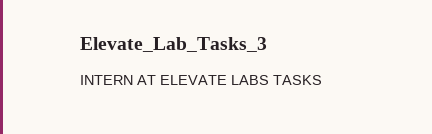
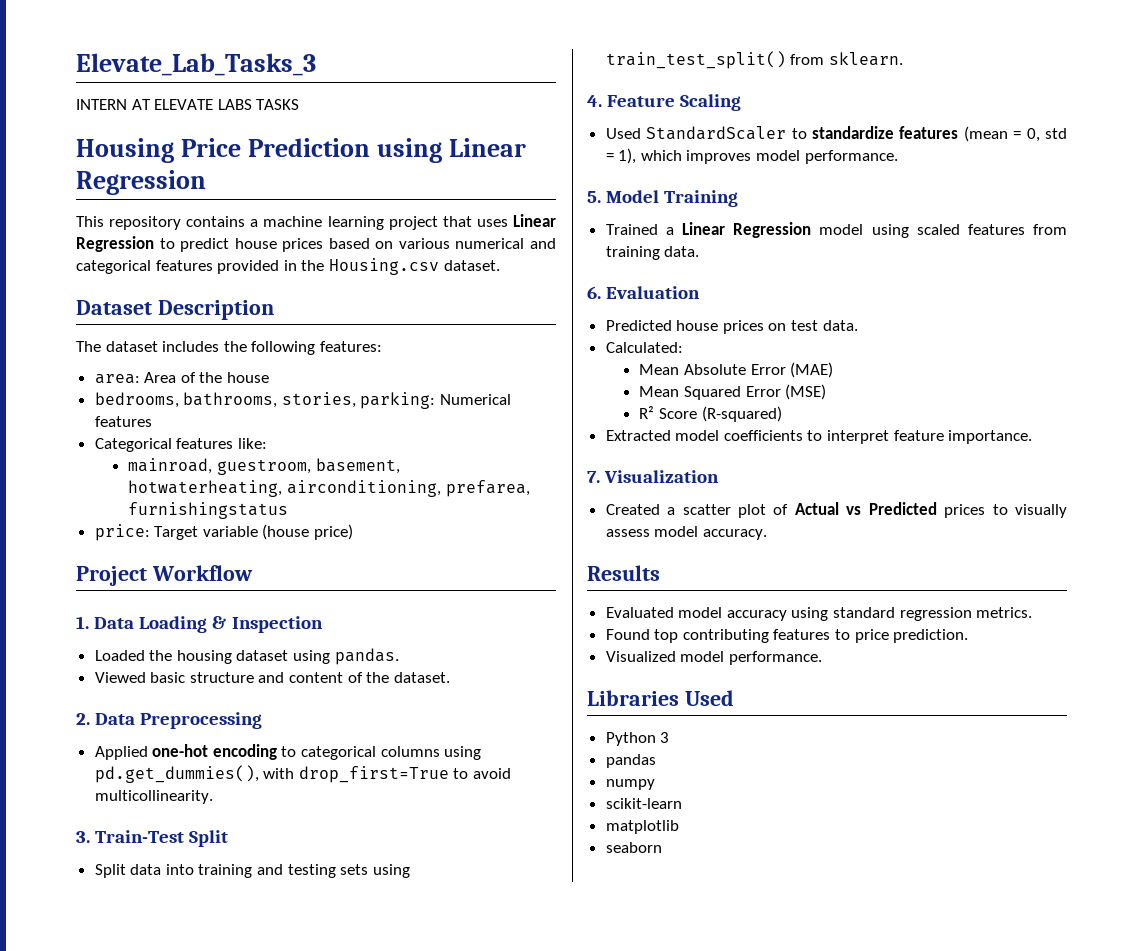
+ Housing Price Prediction using Linear Regression
+ This repository contains a machine learning project that uses Linear Regression to predict house prices based on various numerical and categorical features provided in the Housing.csv dataset.
+ Dataset Description
+ The dataset includes the following features:
+ area: Area of the house
+ bedrooms, bathrooms, stories, parking: Numerical features
+ Categorical features like:
+ mainroad, guestroom, basement, hotwaterheating, airconditioning, prefarea, furnishingstatus
+ price: Target variable (house price)
+ Project Workflow
+ 1. Data Loading & Inspection
+ Loaded the housing dataset using pandas.
+ Viewed basic structure and content of the dataset.
+ 2. Data Preprocessing
+ Applied one-hot encoding to categorical columns using pd.get_dummies(), with drop_first=True to avoid multicollinearity.
+ 3. Train-Test Split
+ Split data into training and testing sets using train_test_split() from sklearn.
+ 4. Feature Scaling
+ Used StandardScaler to standardize features (mean = 0, std = 1), which improves model performance.
+ 5. Model Training
+ Trained a Linear Regression model using scaled features from training data.
+ 6. Evaluation
+ Predicted house prices on test data.
+ Calculated:
+ Mean Absolute Error (MAE)
+ Mean Squared Error (MSE)
+ R² Score (R-squared)
+ Extracted model coefficients to interpret feature importance.
+ 7. Visualization
+ Created a scatter plot of Actual vs Predicted prices to visually assess model accuracy.
+ Results
+ Evaluated model accuracy using standard regression metrics.
+ Found top contributing features to price prediction.
+ Visualized model performance.
+ Libraries Used
+ Python 3
+ pandas
+ numpy
+ scikit-learn
+ matplotlib
+ seaborn

